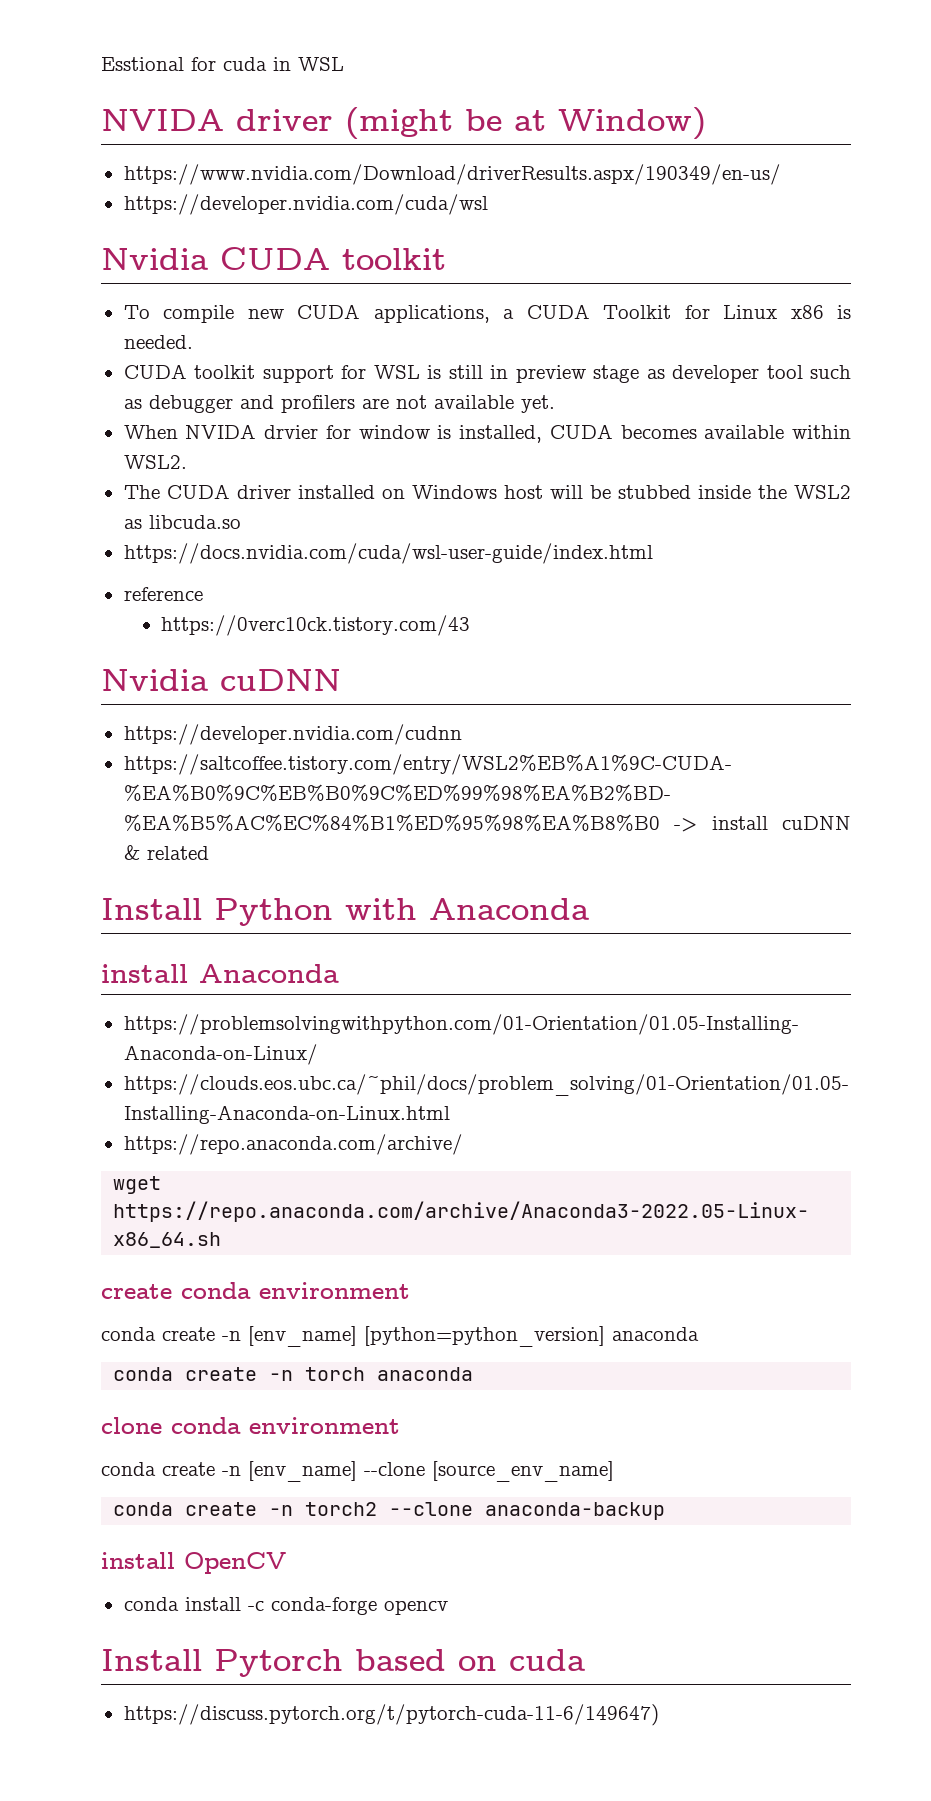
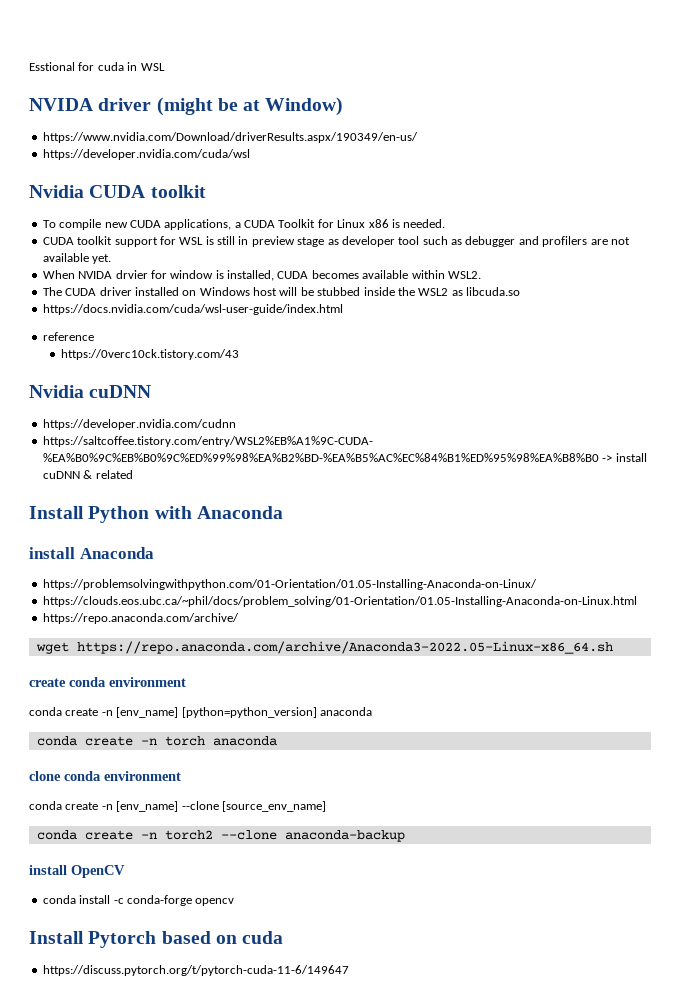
- https://discuss.pytorch.org/t/pytorch-cuda-11-6/149647)
+ https://discuss.pytorch.org/t/pytorch-cuda-11-6/149647

